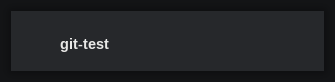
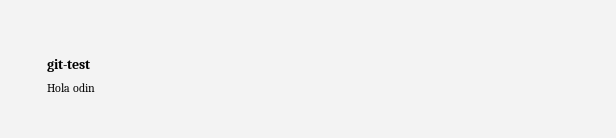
+ Hola odin

